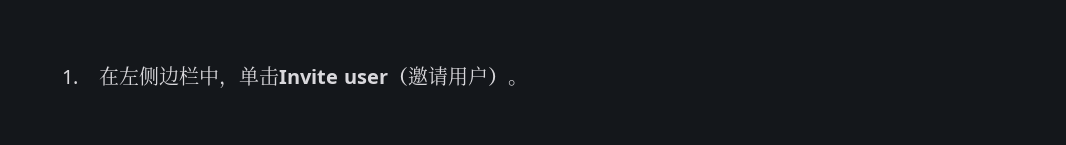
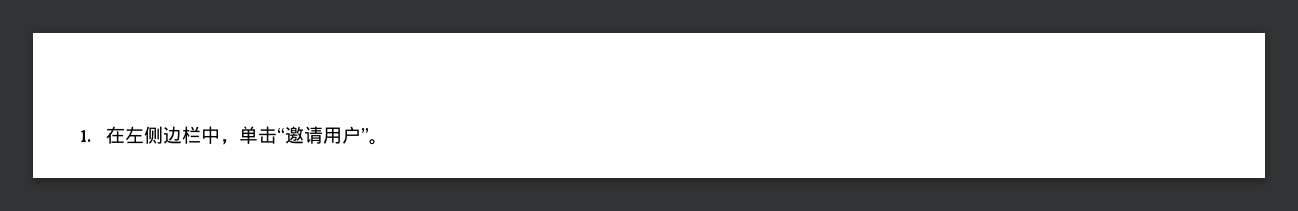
- 1.在左侧边栏中，单击Invite user（邀请用户）。
+ 1.在左侧边栏中，单击“邀请用户”。

